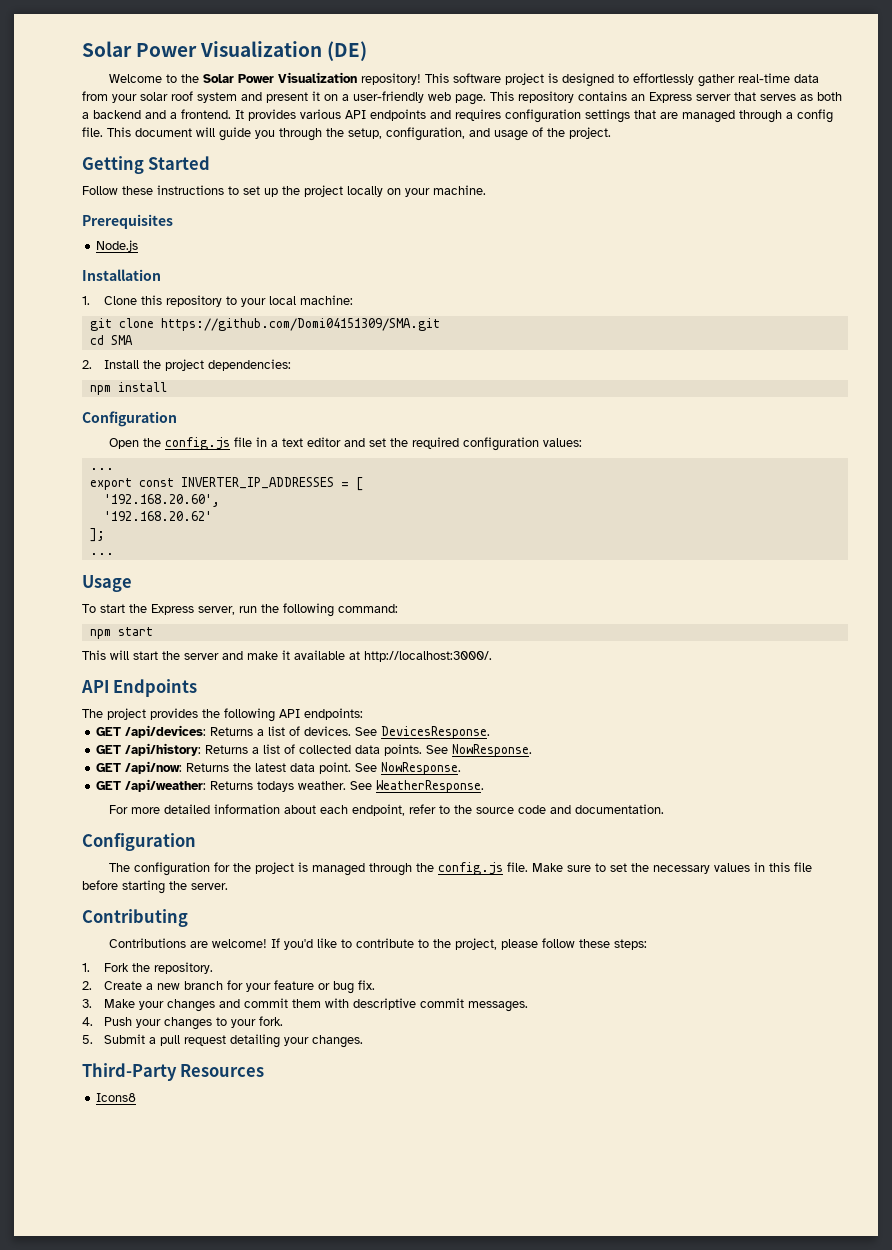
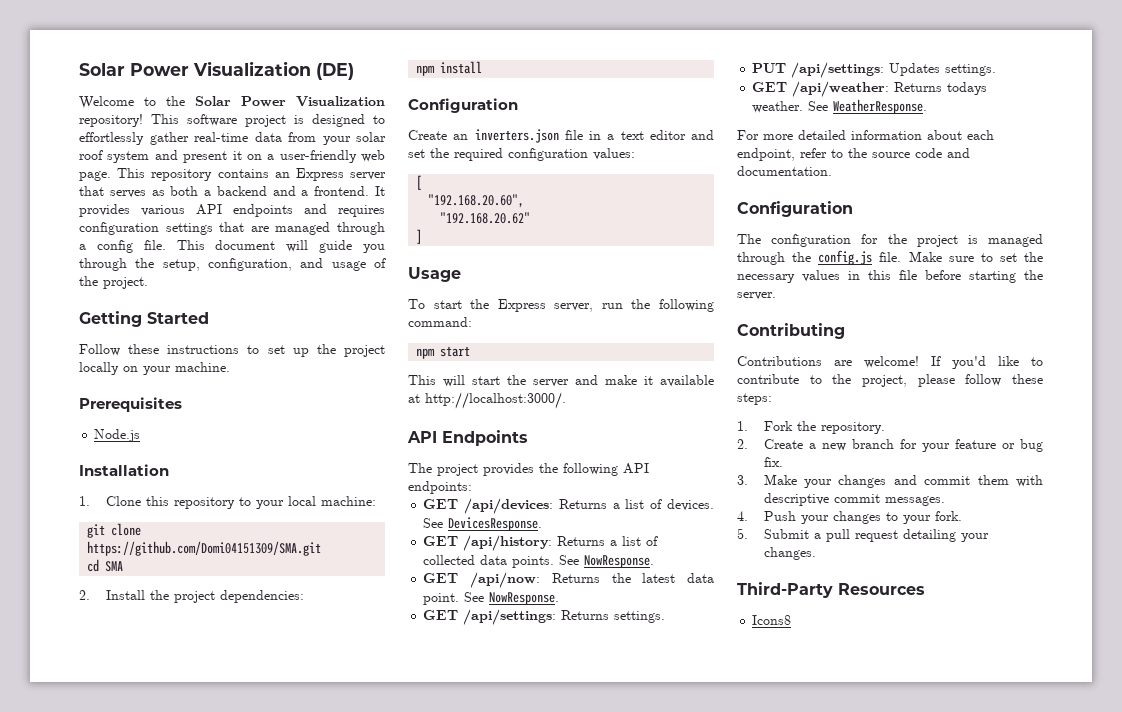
- Open the config.js file in a text editor and set the required configuration values:
- ...
- export const INVERTER_IP_ADDRESSES = [
- '192.168.20.60',
- '192.168.20.62'
- ];
- ...
+ Create an inverters.json file in a text editor and set the required configuration values:
+ [
+ "192.168.20.60",
+ "192.168.20.62"
+ ]
+ GET /api/settings: Returns settings.
+ PUT /api/settings: Updates settings.

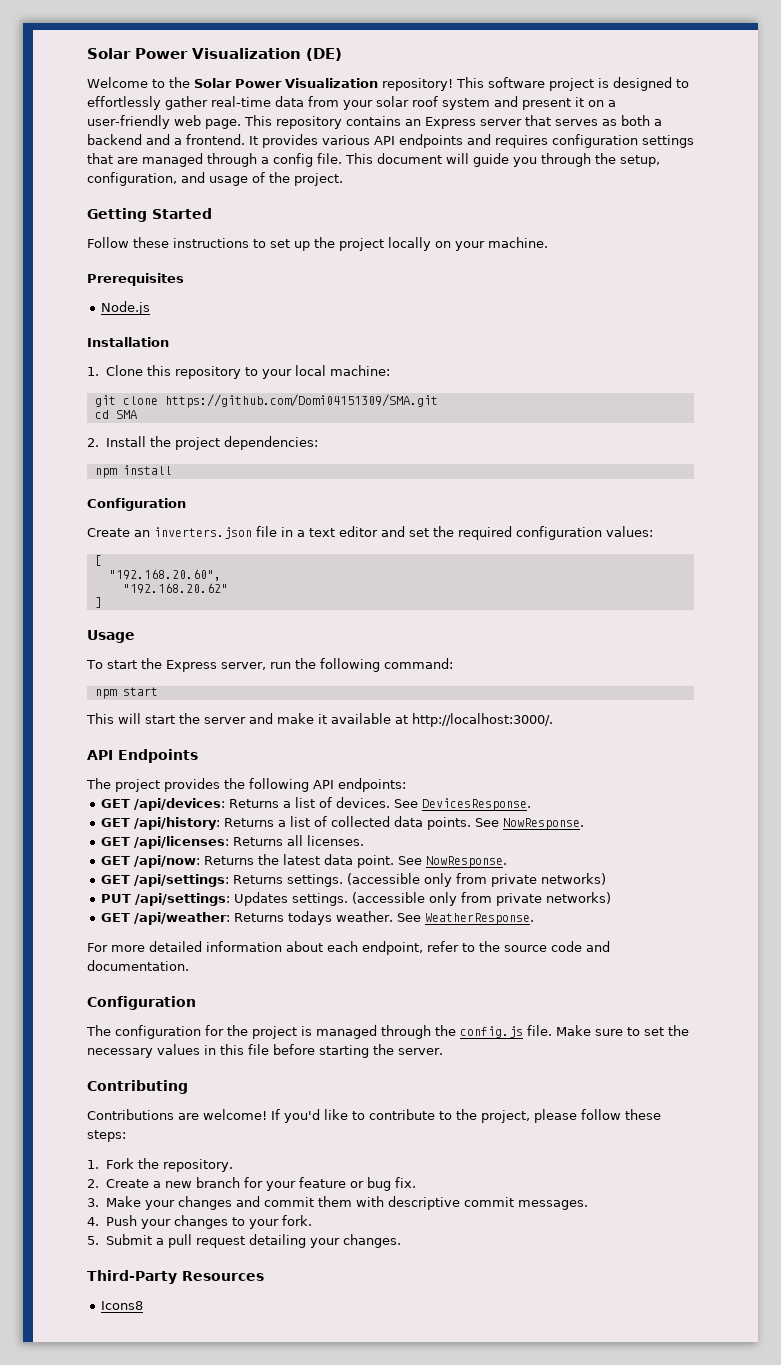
+ GET /api/licenses: Returns all licenses.
- GET /api/settings: Returns settings.
+ GET /api/settings: Returns settings. (accessible only from private networks)
- PUT /api/settings: Updates settings.
+ PUT /api/settings: Updates settings. (accessible only from private networks)

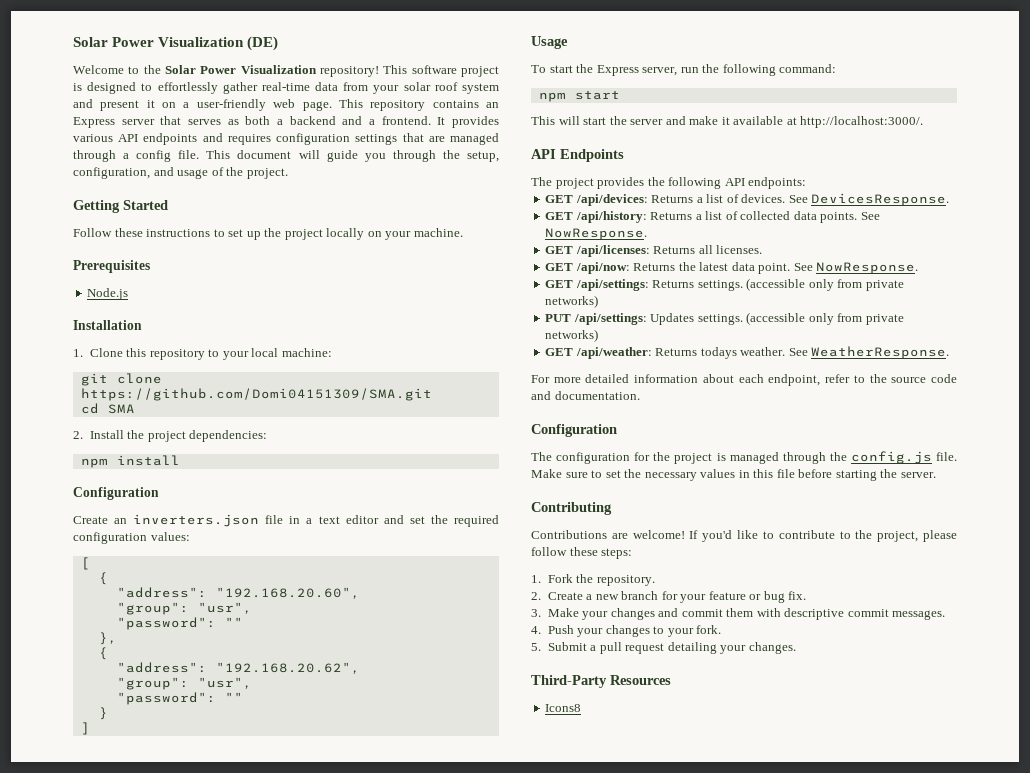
  [
- "192.168.20.60",
- "192.168.20.62"
+ {
+ "address": "192.168.20.60",
+ "group": "usr",
+ "password": ""
+ },
+ {
+ "address": "192.168.20.62",
+ "group": "usr",
+ "password": ""
+ }

